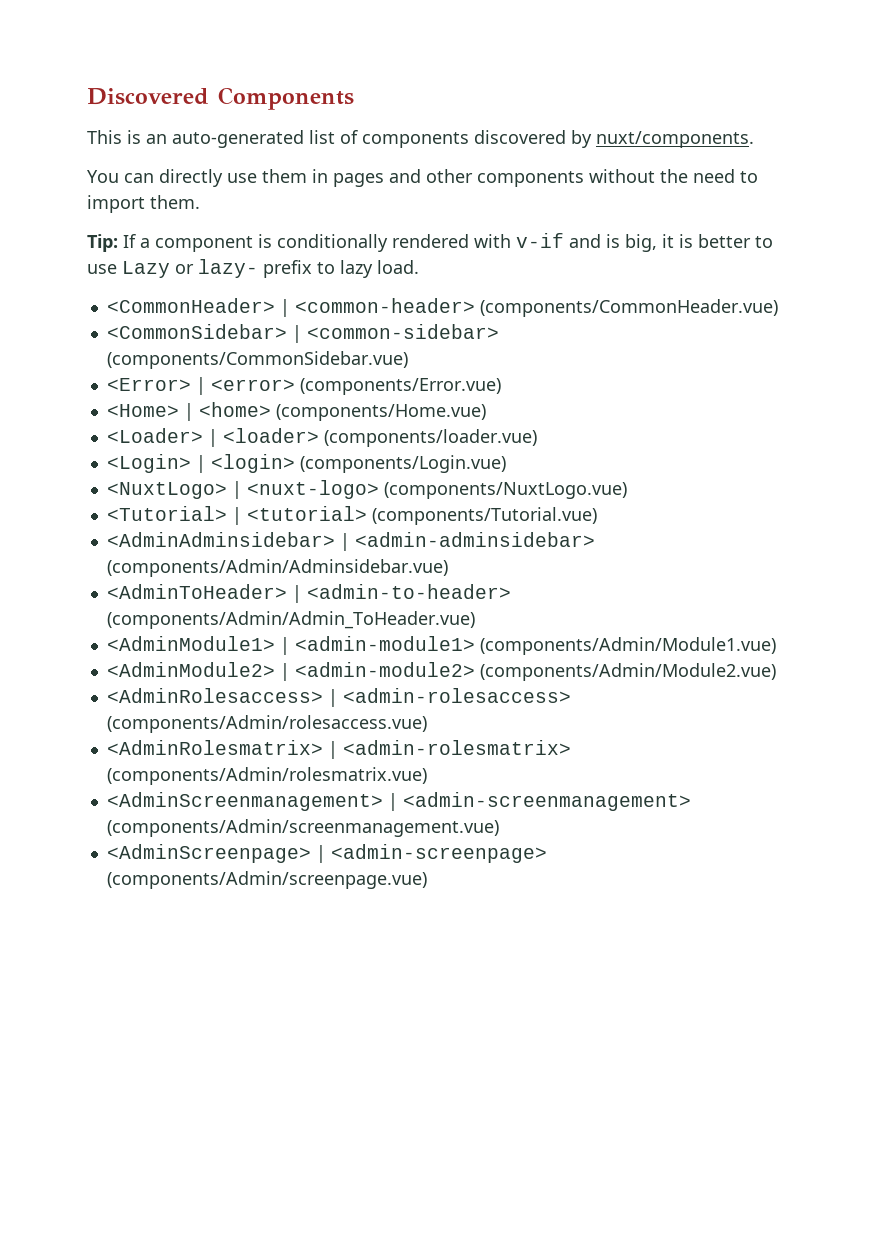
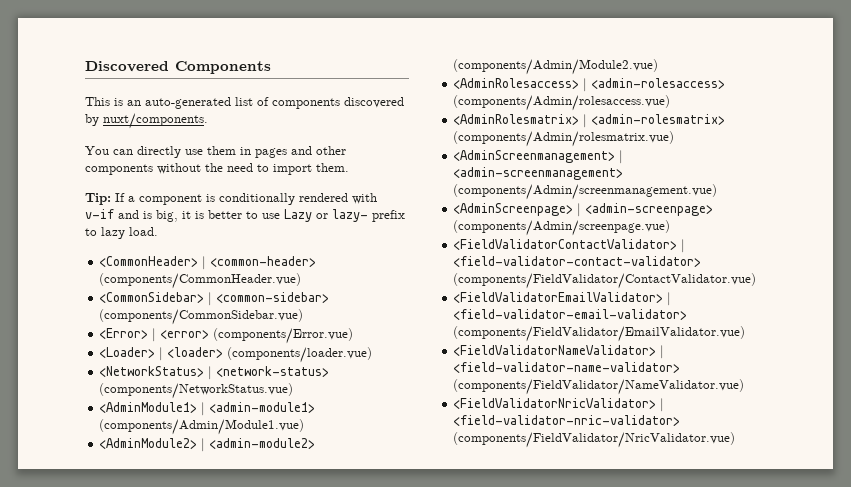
- <Home> | <home> (components/Home.vue)
- <Login> | <login> (components/Login.vue)
- <NuxtLogo> | <nuxt-logo> (components/NuxtLogo.vue)
- <Tutorial> | <tutorial> (components/Tutorial.vue)
- <AdminAdminsidebar> | <admin-adminsidebar> (components/Admin/Adminsidebar.vue)
- <AdminToHeader> | <admin-to-header> (components/Admin/Admin_ToHeader.vue)
+ <NetworkStatus> | <network-status> (components/NetworkStatus.vue)
+ <FieldValidatorContactValidator> | <field-validator-contact-validator> (components/FieldValidator/ContactValidator.vue)
+ <FieldValidatorEmailValidator> | <field-validator-email-validator> (components/FieldValidator/EmailValidator.vue)
+ <FieldValidatorNameValidator> | <field-validator-name-validator> (components/FieldValidator/NameValidator.vue)
+ <FieldValidatorNricValidator> | <field-validator-nric-validator> (components/FieldValidator/NricValidator.vue)

